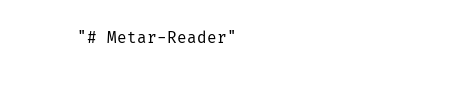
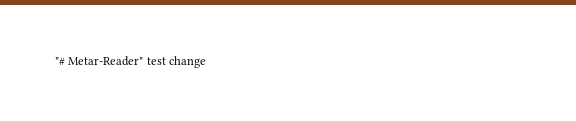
- "# Metar-Reader"
+ "# Metar-Reader" test change

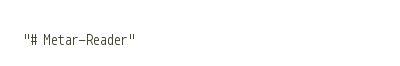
- "# Metar-Reader" test change
+ "# Metar-Reader"

